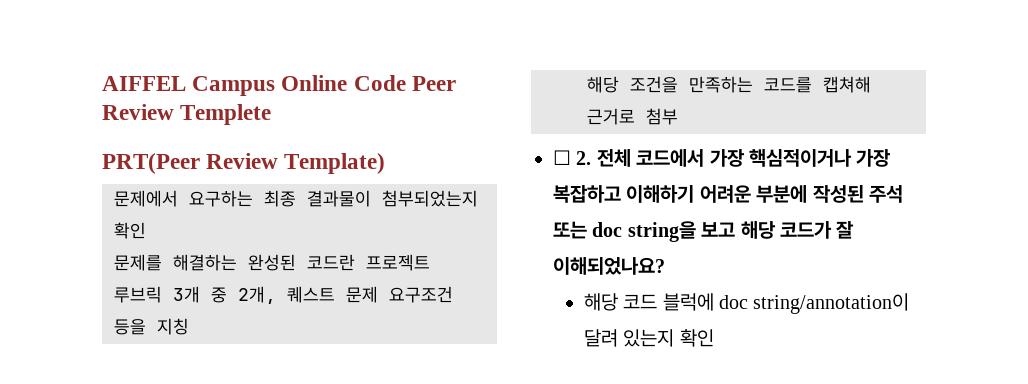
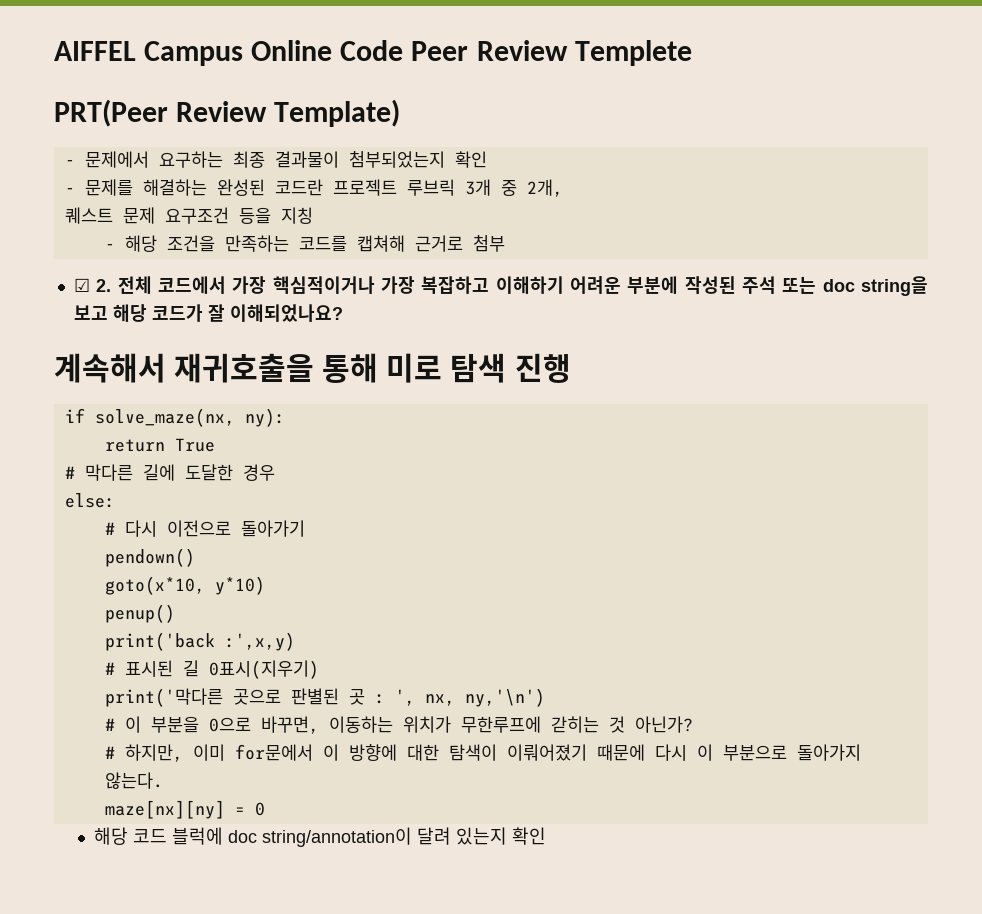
- 문제에서 요구하는 최종 결과물이 첨부되었는지 확인
+ - 문제에서 요구하는 최종 결과물이 첨부되었는지 확인
- 문제를 해결하는 완성된 코드란 프로젝트 루브릭 3개 중 2개, 퀘스트 문제 요구조건 등을 지칭
+ - 문제를 해결하는 완성된 코드란 프로젝트 루브릭 3개 중 2개,
+ 퀘스트 문제 요구조건 등을 지칭
- 해당 조건을 만족하는 코드를 캡쳐해 근거로 첨부
+ - 해당 조건을 만족하는 코드를 캡쳐해 근거로 첨부
- ☐ 2. 전체 코드에서 가장 핵심적이거나 가장 복잡하고 이해하기 어려운 부분에 작성된 주석 또는 doc string을 보고 해당 코드가 잘 이해되었나요?
+ ☑ 2. 전체 코드에서 가장 핵심적이거나 가장 복잡하고 이해하기 어려운 부분에 작성된 주석 또는 doc string을 보고 해당 코드가 잘 이해되었나요?
+ 계속해서 재귀호출을 통해 미로 탐색 진행
+ if solve_maze(nx, ny):
+ return True
+ # 막다른 길에 도달한 경우
+ else:
+ # 다시 이전으로 돌아가기
+ pendown()
+ goto(x*10, y*10)
+ penup()
+ print('back :',x,y)
+ # 표시된 길 0표시(지우기)
+ print('막다른 곳으로 판별된 곳 : ', nx, ny,'\n')
+ # 이 부분을 0으로 바꾸면, 이동하는 위치가 무한루프에 갇히는 것 아닌가?
+ # 하지만, 이미 for문에서 이 방향에 대한 탐색이 이뤄어졌기 때문에 다시 이 부분으로 돌아가지 않는다.
+ maze[nx][ny] = 0

